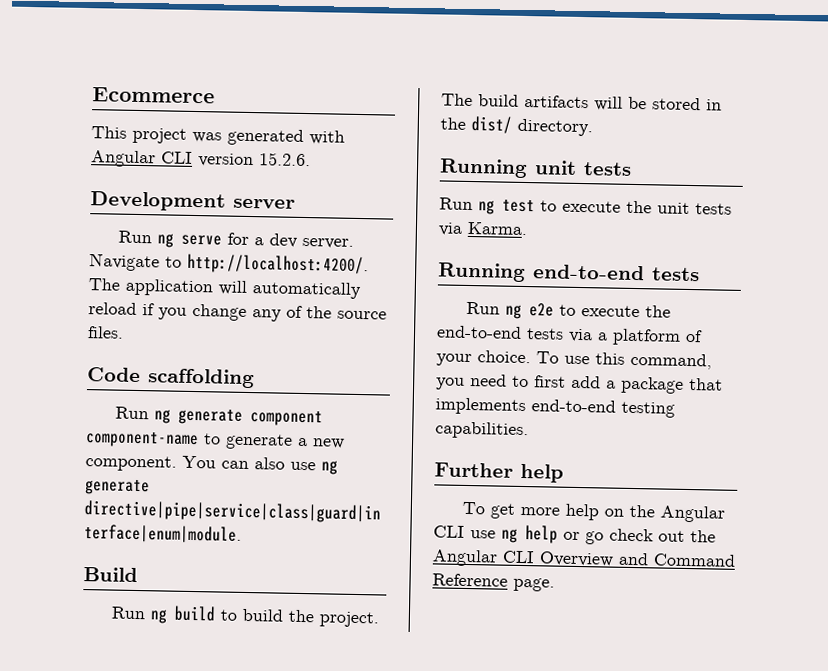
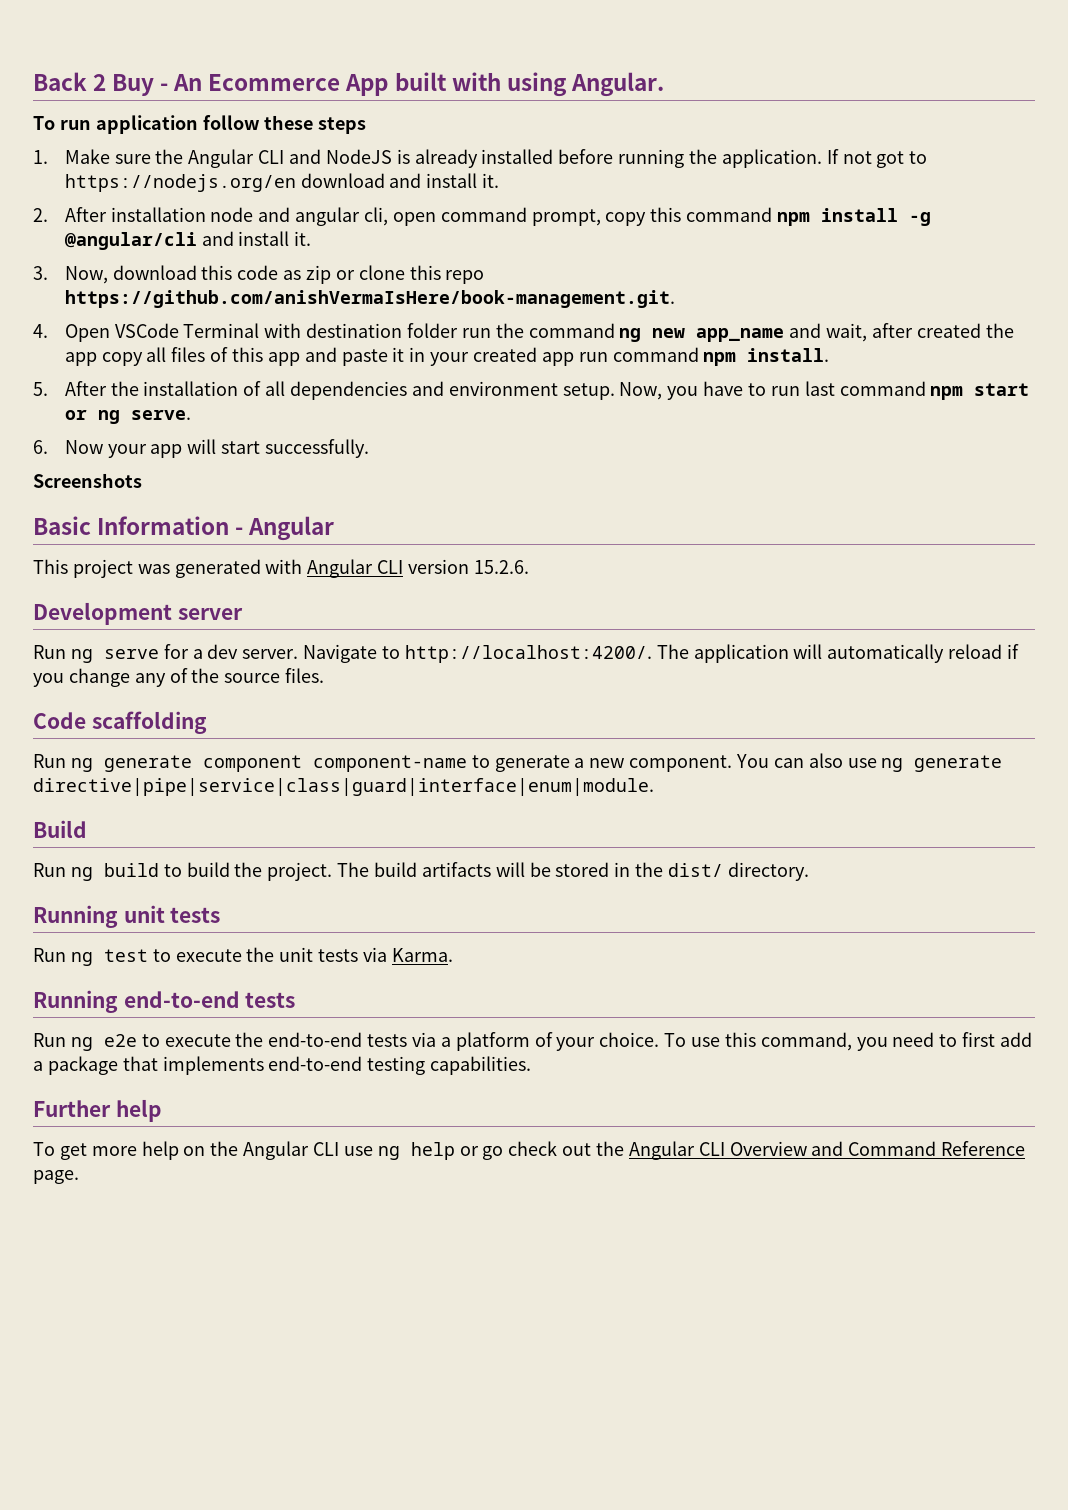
- Ecommerce
+ Back 2 Buy - An Ecommerce App built with using Angular.
+ To run application follow these steps
+ 1. Make sure the Angular CLI and NodeJS is already installed before running the application. If not got to https://nodejs.org/en download and install it.
+ 2. After installation node and angular cli, open command prompt, copy this command npm install -g @angular/cli and install it.
+ 3. Now, download this code as zip or clone this repo https://github.com/anishVermaIsHere/book-management.git.
+ 4. Open VSCode Terminal with destination folder run the command ng new app_name and wait, after created the app copy all files of this app and paste it in your created app run command npm install.
+ 5. After the installation of all dependencies and environment setup. Now, you have to run last command npm start or ng serve.
+ 6. Now your app will start successfully.
+ Screenshots
+ Basic Information - Angular

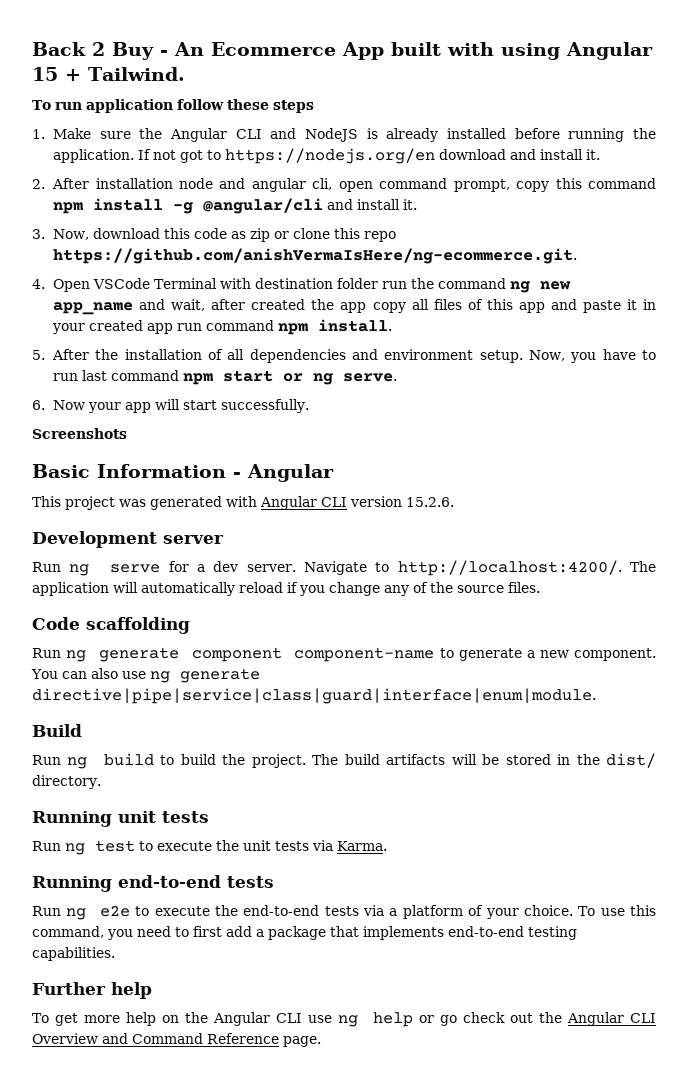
- Back 2 Buy - An Ecommerce App built with using Angular.
+ Back 2 Buy - An Ecommerce App built with using Angular 15 + Tailwind.
- 3. Now, download this code as zip or clone this repo https://github.com/anishVermaIsHere/book-management.git.
+ 3. Now, download this code as zip or clone this repo https://github.com/anishVermaIsHere/ng-ecommerce.git.

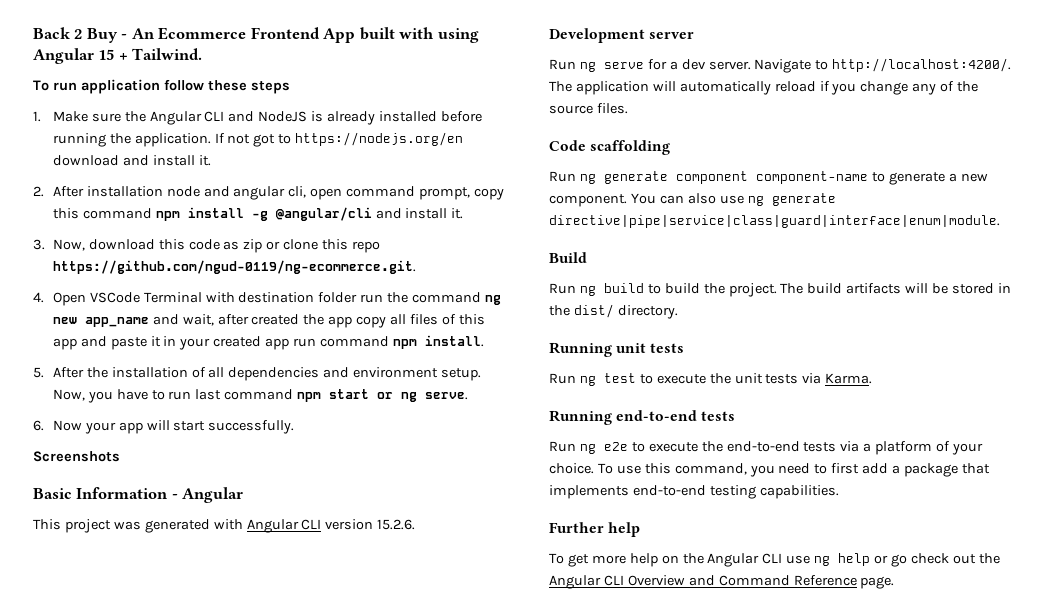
- Back 2 Buy - An Ecommerce App built with using Angular 15 + Tailwind.
+ Back 2 Buy - An Ecommerce Frontend App built with using Angular 15 + Tailwind.
- 3. Now, download this code as zip or clone this repo https://github.com/anishVermaIsHere/ng-ecommerce.git.
+ 3. Now, download this code as zip or clone this repo https://github.com/ngud-0119/ng-ecommerce.git.

